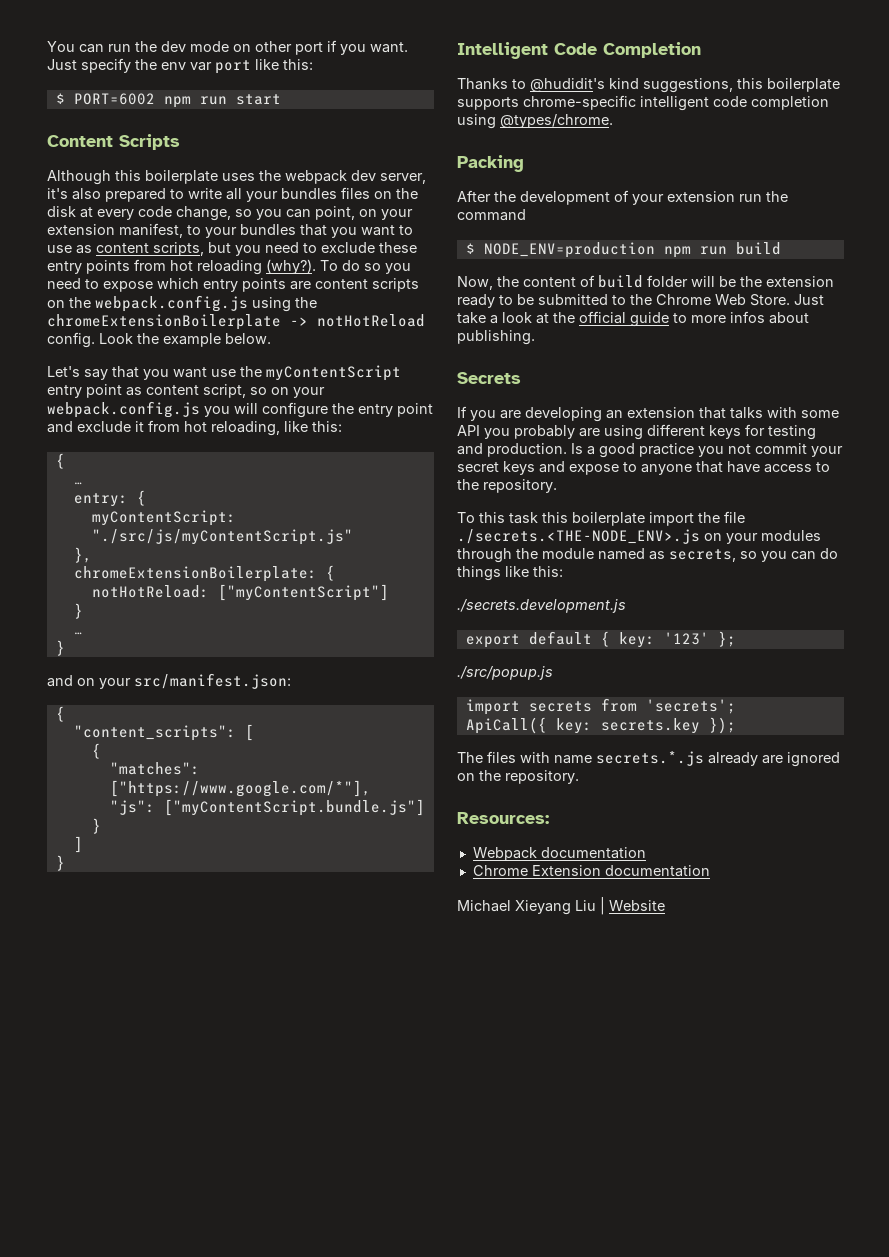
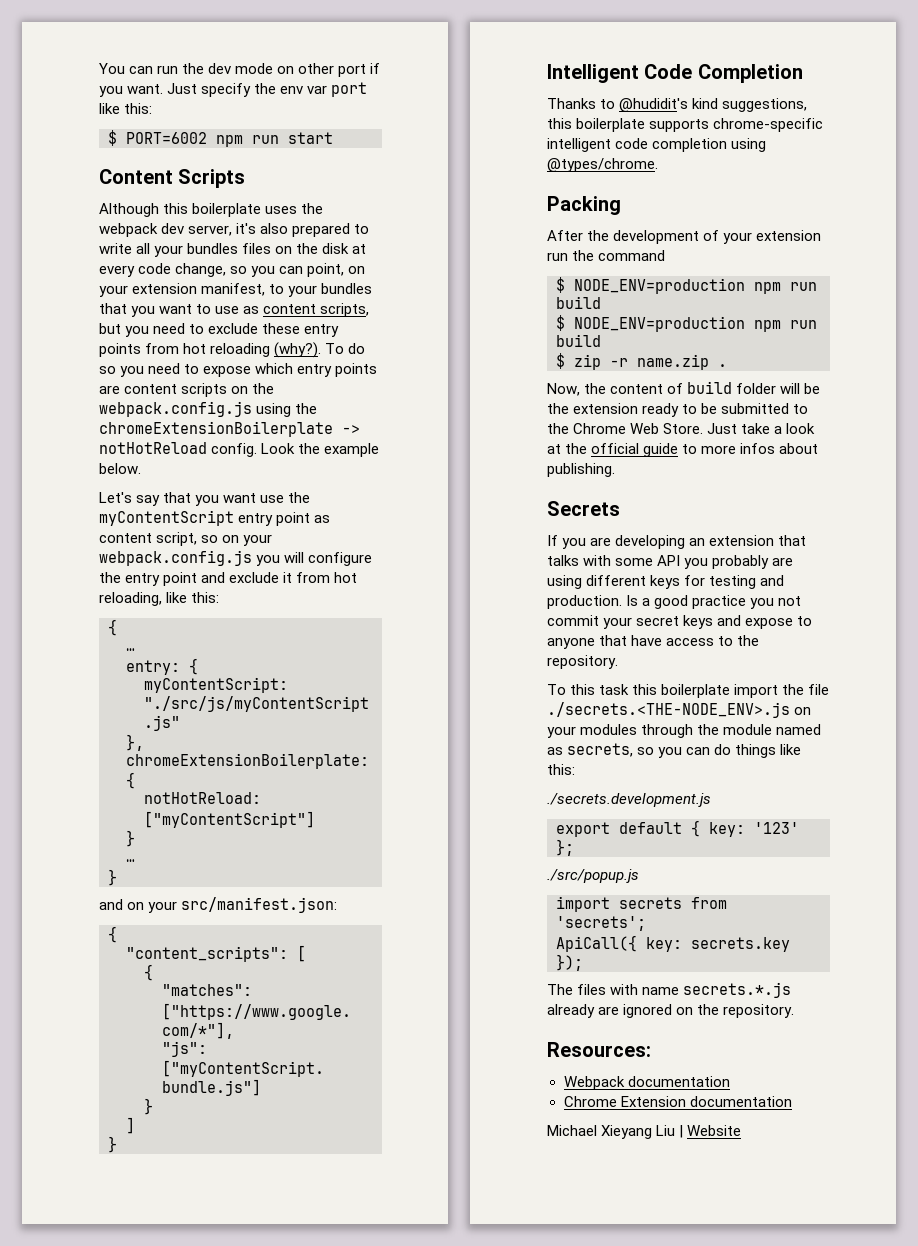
  After the development of your extension run the command
  $ NODE_ENV=production npm run build
+ $ NODE_ENV=production npm run build
+ $ zip -r name.zip .

